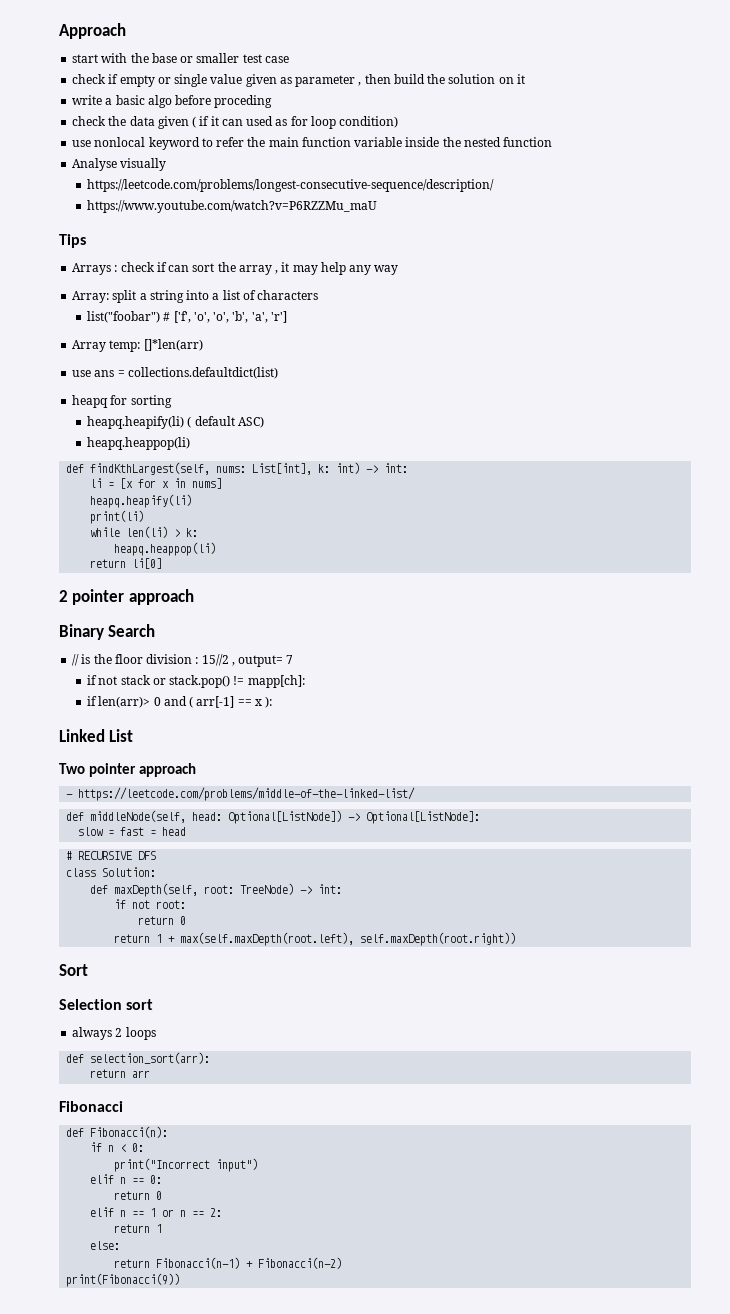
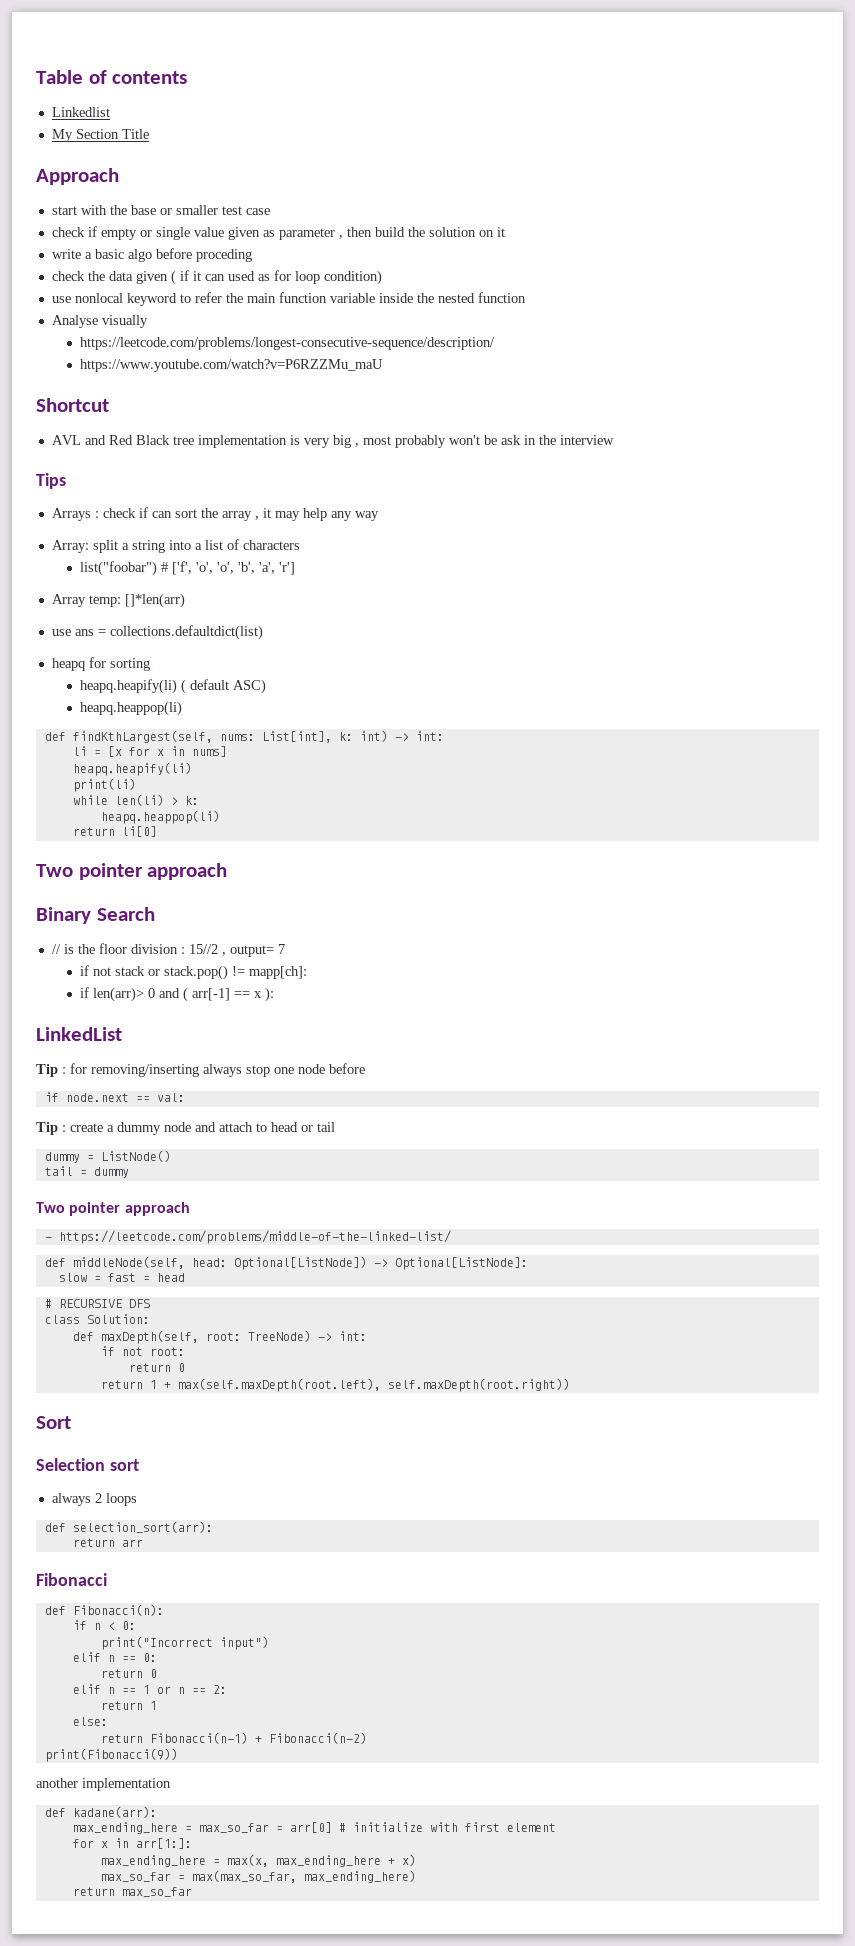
+ Table of contents
+ Linkedlist
+ My Section Title
+ Shortcut
+ AVL and Red Black tree implementation is very big , most probably won't be ask in the interview
  return li[0]
- 2 pointer approach
+ Two pointer approach
- Linked List
+ LinkedList
+ Tip : for removing/inserting always stop one node before
+ if node.next == val:
+ Tip : create a dummy node and attach to head or tail
+ dummy = ListNode()
+ tail = dummy
+ another implementation
+ def kadane(arr):
+ max_ending_here = max_so_far = arr[0] # initialize with first element
+ for x in arr[1:]:
+ max_ending_here = max(x, max_ending_here + x)
+ max_so_far = max(max_so_far, max_ending_here)
+ return max_so_far

